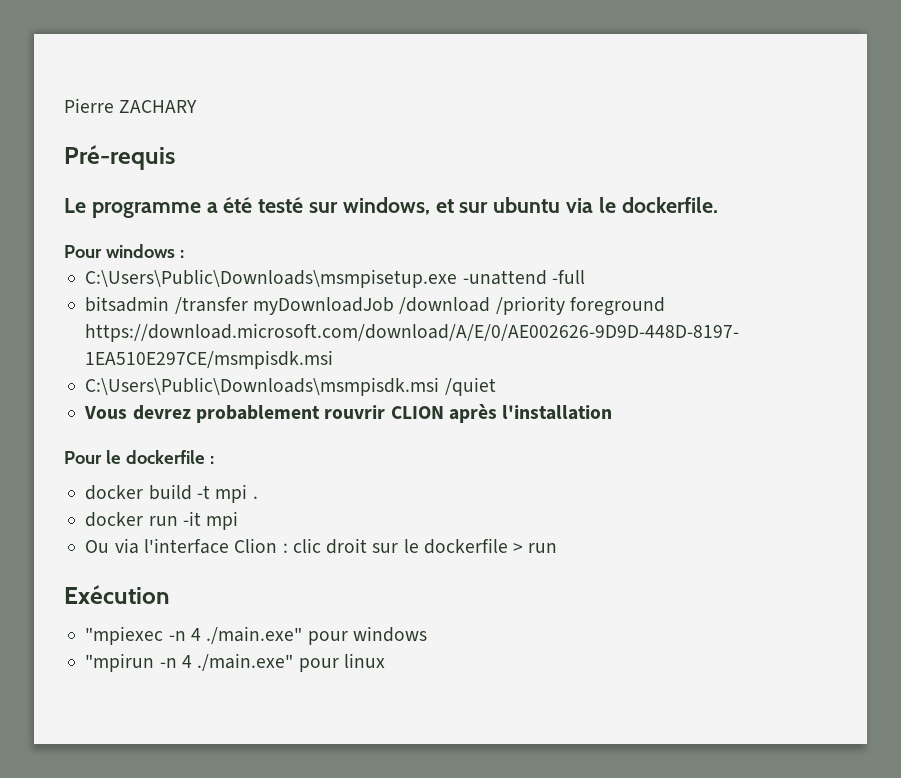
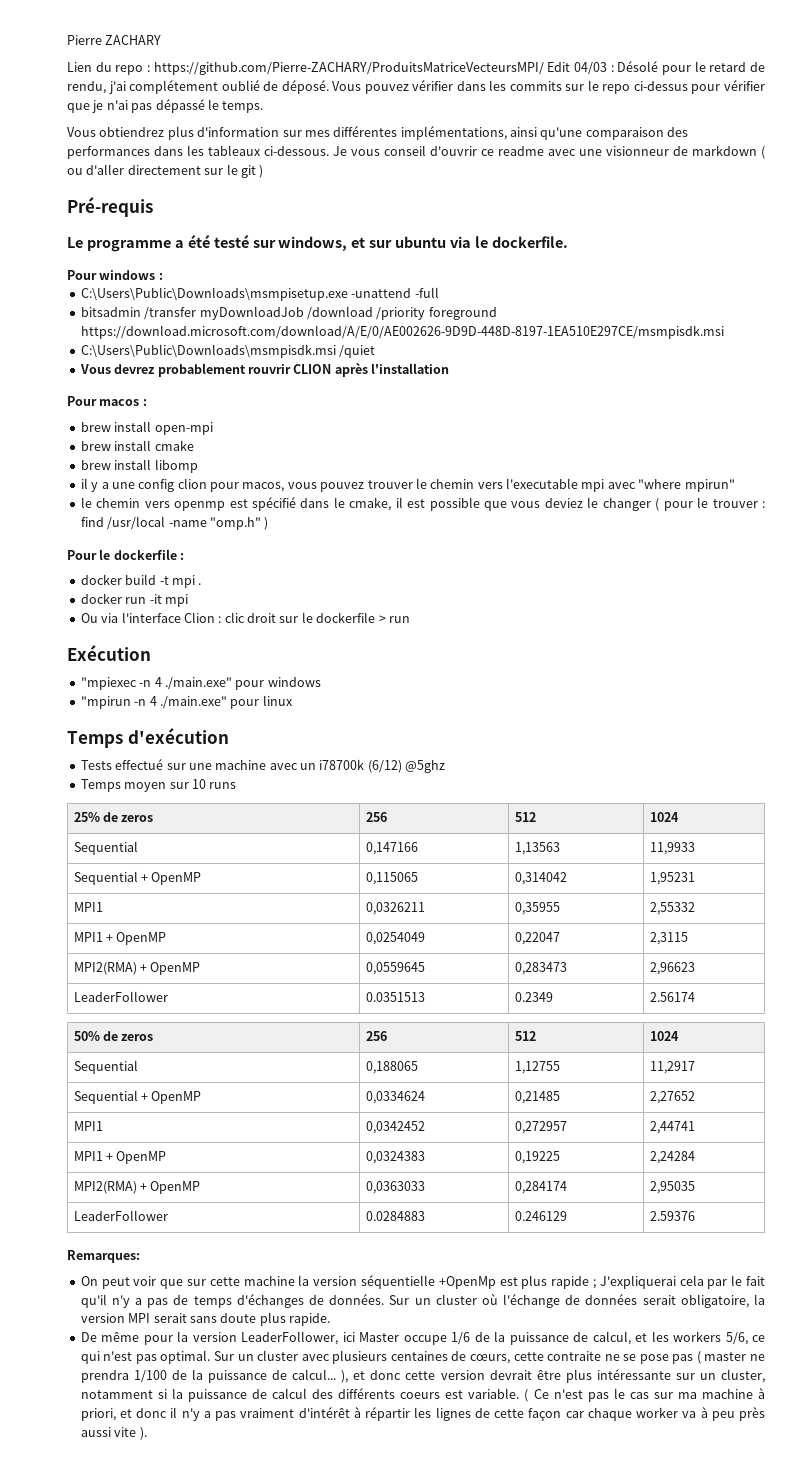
+ Lien du repo : https://github.com/Pierre-ZACHARY/ProduitsMatriceVecteursMPI/ Edit 04/03 : Désolé pour le retard de rendu, j'ai complétement oublié de déposé. Vous pouvez vérifier dans les commits sur le repo ci-dessus pour vérifier que je n'ai pas dépassé le temps.
+ Vous obtiendrez plus d'information sur mes différentes implémentations, ainsi qu'une comparaison des performances dans les tableaux ci-dessous. Je vous conseil d'ouvrir ce readme avec une visionneur de markdown ( ou d'aller directement sur le git )
+ Pour macos :
+ brew install open-mpi
+ brew install cmake
+ brew install libomp
+ il y a une config clion pour macos, vous pouvez trouver le chemin vers l'executable mpi avec "where mpirun"
+ le chemin vers openmp est spécifié dans le cmake, il est possible que vous deviez le changer ( pour le trouver : find /usr/local -name "omp.h" )
+ Temps d'exécution
+ Tests effectué sur une machine avec un i78700k (6/12) @5ghz
+ Temps moyen sur 10 runs
+ 25% de zeros | 256 | 512 | 1024
+ Sequential | 0,147166 | 1,13563 | 11,9933
+ Sequential + OpenMP | 0,115065 | 0,314042 | 1,95231
+ MPI1 | 0,0326211 | 0,35955 | 2,55332
+ MPI1 + OpenMP | 0,0254049 | 0,22047 | 2,3115
+ MPI2(RMA) + OpenMP | 0,0559645 | 0,283473 | 2,96623
+ LeaderFollower | 0.0351513 | 0.2349 | 2.56174
+ 50% de zeros | 256 | 512 | 1024
+ Sequential | 0,188065 | 1,12755 | 11,2917
+ Sequential + OpenMP | 0,0334624 | 0,21485 | 2,27652
+ MPI1 | 0,0342452 | 0,272957 | 2,44741
+ MPI1 + OpenMP | 0,0324383 | 0,19225 | 2,24284
+ MPI2(RMA) + OpenMP | 0,0363033 | 0,284174 | 2,95035
+ LeaderFollower | 0.0284883 | 0.246129 | 2.59376
+ Remarques:
+ On peut voir que sur cette machine la version séquentielle +OpenMp est plus rapide ; J'expliquerai cela par le fait qu'il n'y a pas de temps d'échanges de données. Sur un cluster où l'échange de données serait obligatoire, la version MPI serait sans doute plus rapide.
+ De même pour la version LeaderFollower, ici Master occupe 1/6 de la puissance de calcul, et les workers 5/6, ce qui n'est pas optimal. Sur un cluster avec plusieurs centaines de cœurs, cette contraite ne se pose pas ( master ne prendra 1/100 de la puissance de calcul... ), et donc cette version devrait être plus intéressante sur un cluster, notamment si la puissance de calcul des différents coeurs est variable. ( Ce n'est pas le cas sur ma machine à priori, et donc il n'y a pas vraiment d'intérêt à répartir les lignes de cette façon car chaque worker va à peu près aussi vite ).

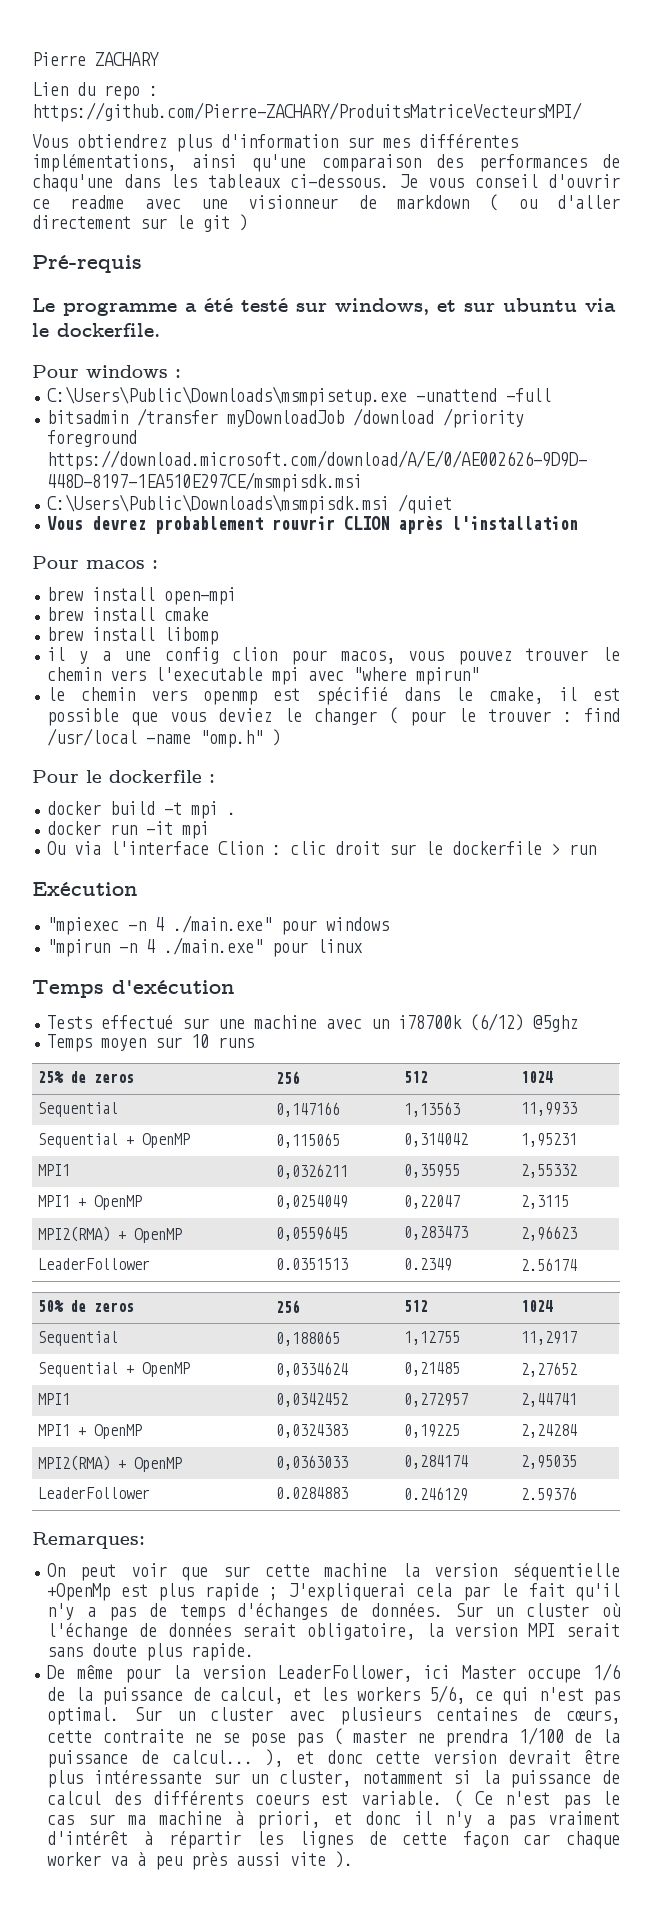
- Lien du repo : https://github.com/Pierre-ZACHARY/ProduitsMatriceVecteursMPI/ Edit 04/03 : Désolé pour le retard de rendu, j'ai complétement oublié de déposé. Vous pouvez vérifier dans les commits sur le repo ci-dessus pour vérifier que je n'ai pas dépassé le temps.
+ Lien du repo : https://github.com/Pierre-ZACHARY/ProduitsMatriceVecteursMPI/
- Vous obtiendrez plus d'information sur mes différentes implémentations, ainsi qu'une comparaison des performances dans les tableaux ci-dessous.
+ Vous obtiendrez plus d'information sur mes différentes implémentations, ainsi qu'une comparaison des performances de chaqu'une dans les tableaux ci-dessous.

